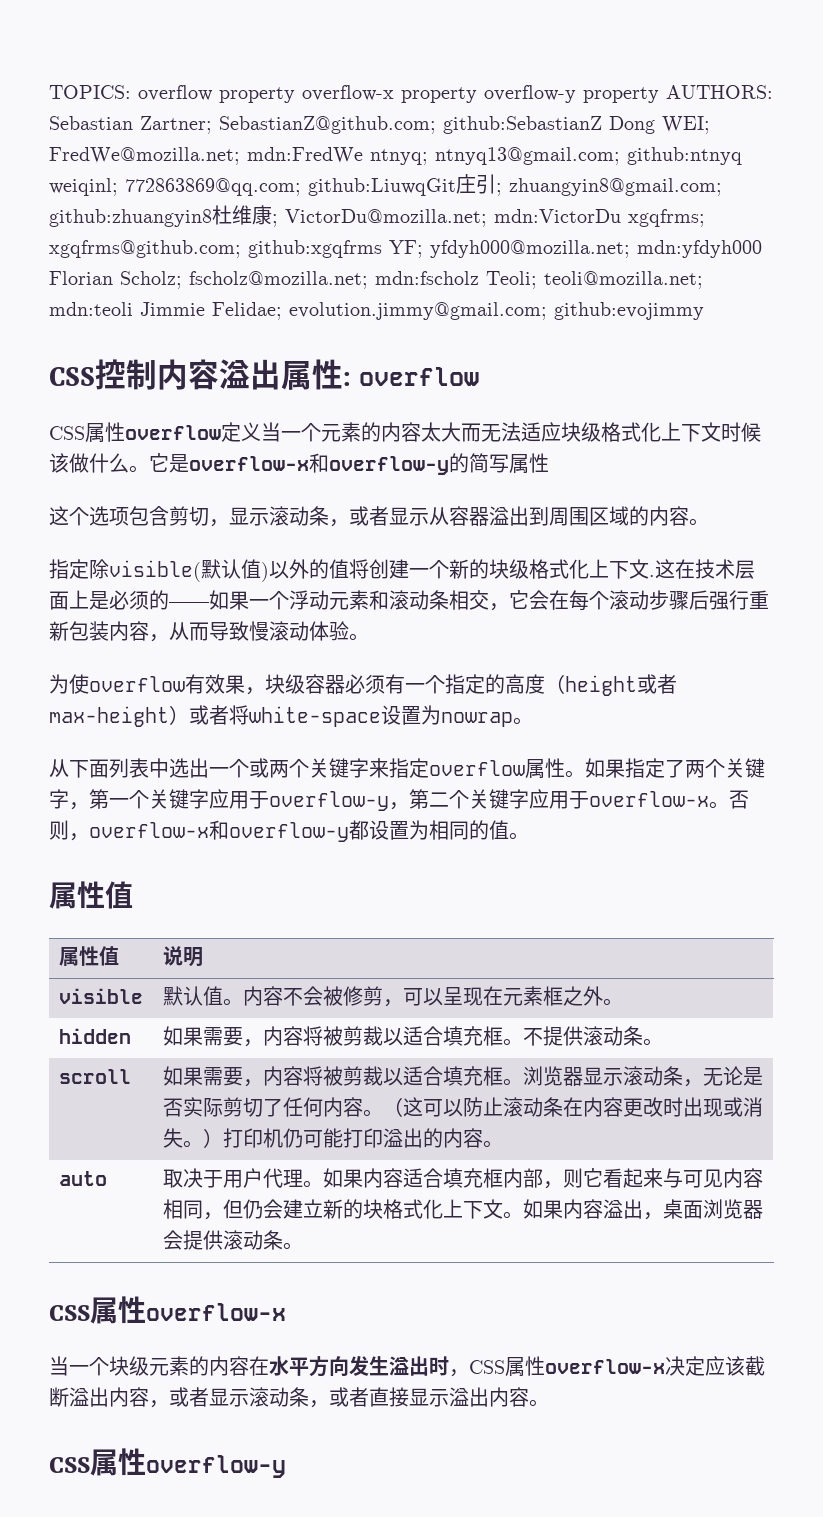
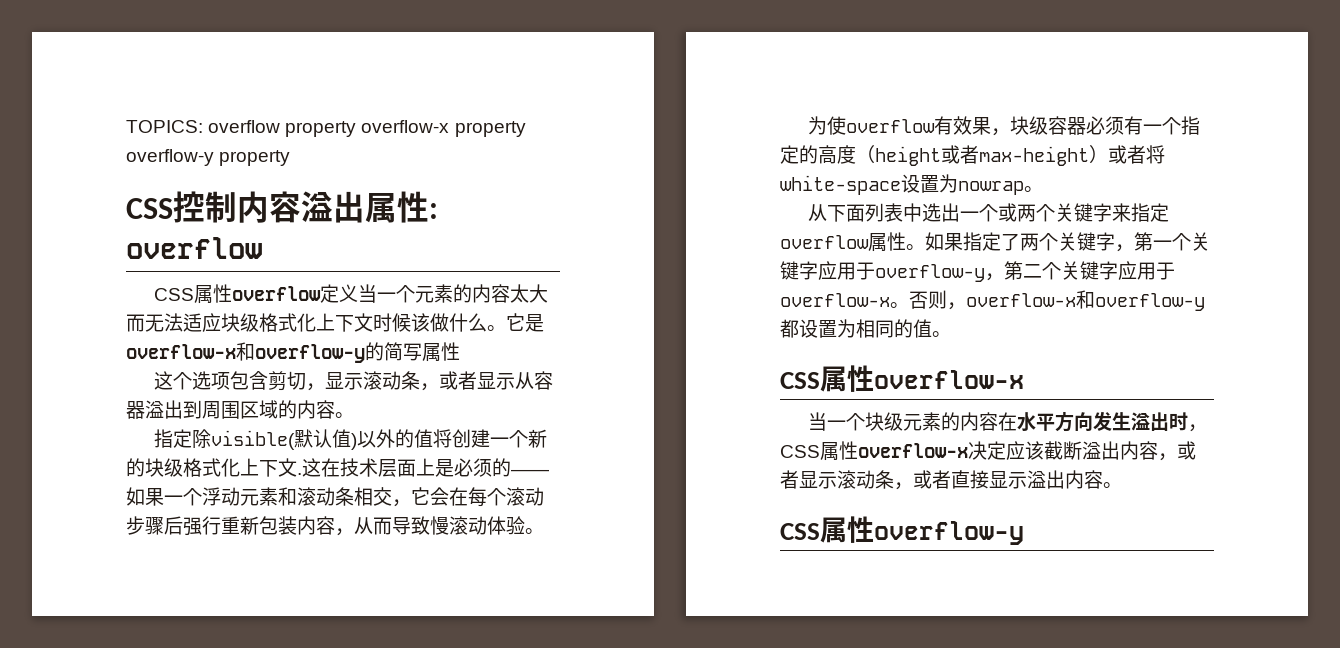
- TOPICS: overflow property overflow-x property overflow-y property AUTHORS: Sebastian Zartner; SebastianZ@github.com; github:SebastianZ Dong WEI; FredWe@mozilla.net; mdn:FredWe ntnyq; ntnyq13@gmail.com; github:ntnyq weiqinl; 772863869@qq.com; github:LiuwqGit庄引; zhuangyin8@gmail.com; github:zhuangyin8杜维康; VictorDu@mozilla.net; mdn:VictorDu xgqfrms; xgqfrms@github.com; github:xgqfrms YF; yfdyh000@mozilla.net; mdn:yfdyh000 Florian Scholz; fscholz@mozilla.net; mdn:fscholz Teoli; teoli@mozilla.net; mdn:teoli Jimmie Felidae; evolution.jimmy@gmail.com; github:evojimmy
+ TOPICS: overflow property overflow-x property overflow-y property
  否则，overflow-x和overflow-y都设置为相同的值。
- 属性值
- 属性值 | 说明
- visible | 默认值。内容不会被修剪，可以呈现在元素框之外。
- hidden | 如果需要，内容将被剪裁以适合填充框。不提供滚动条。
- scroll | 如果需要，内容将被剪裁以适合填充框。浏览器显示滚动条，无论是否实际剪切了任何内容。（这可以防止滚动条在内容更改时出现或消失。）打印机仍可能打印溢出的内容。
- auto | 取决于用户代理。如果内容适合填充框内部，则它看起来与可见内容相同，但仍会建立新的块格式化上下文。如果内容溢出，桌面浏览器会提供滚动条。

